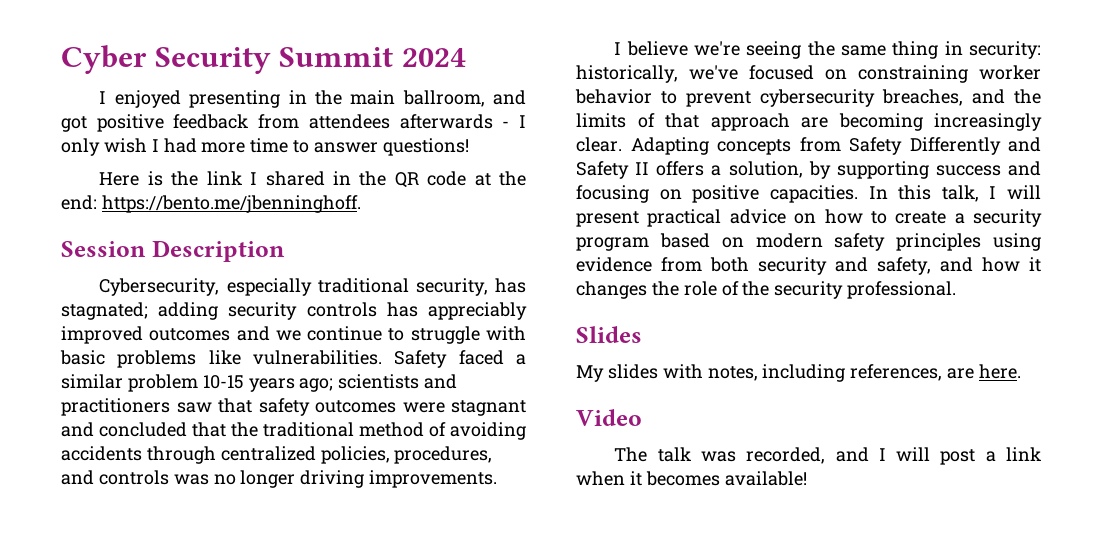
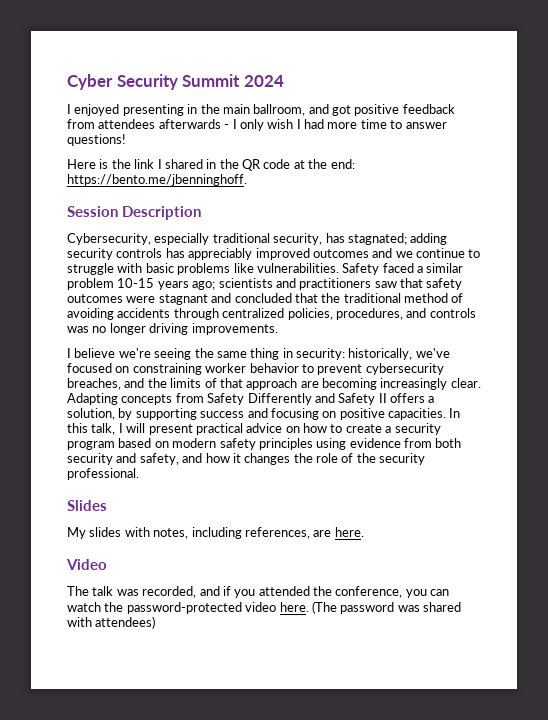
- The talk was recorded, and I will post a link when it becomes available!
+ The talk was recorded, and if you attended the conference, you can watch the password-protected video here. (The password was shared with attendees)

